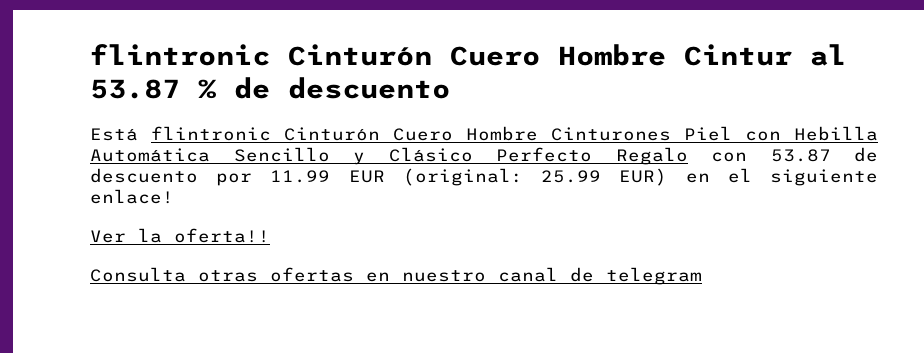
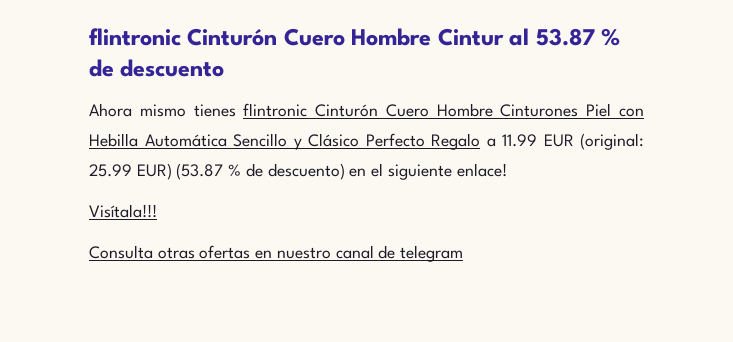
- Está flintronic Cinturón Cuero Hombre Cinturones Piel con Hebilla Automática Sencillo y Clásico Perfecto Regalo con 53.87 de descuento por 11.99 EUR (original: 25.99 EUR) en el siguiente enlace!
+ Ahora mismo tienes flintronic Cinturón Cuero Hombre Cinturones Piel con Hebilla Automática Sencillo y Clásico Perfecto Regalo a 11.99 EUR (original: 25.99 EUR) (53.87 % de descuento) en el siguiente enlace!
- Ver la oferta!!
+ Visítala!!!

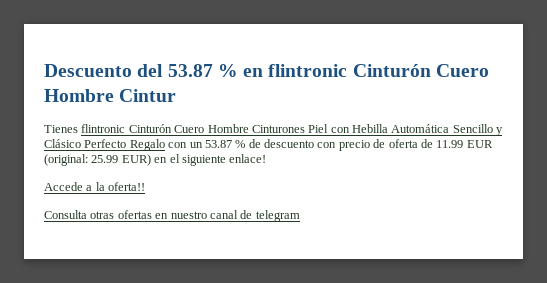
- flintronic Cinturón Cuero Hombre Cintur al 53.87 % de descuento
- Ahora mismo tienes flintronic Cinturón Cuero Hombre Cinturones Piel con Hebilla Automática Sencillo y Clásico Perfecto Regalo a 11.99 EUR (original: 25.99 EUR) (53.87 % de descuento) en el siguiente enlace!
+ Descuento del 53.87 % en flintronic Cinturón Cuero Hombre Cintur
+ Tienes flintronic Cinturón Cuero Hombre Cinturones Piel con Hebilla Automática Sencillo y Clásico Perfecto Regalo con un 53.87 % de descuento con precio de oferta de 11.99 EUR (original: 25.99 EUR) en el siguiente enlace!
- Visítala!!!
+ Accede a la oferta!!

